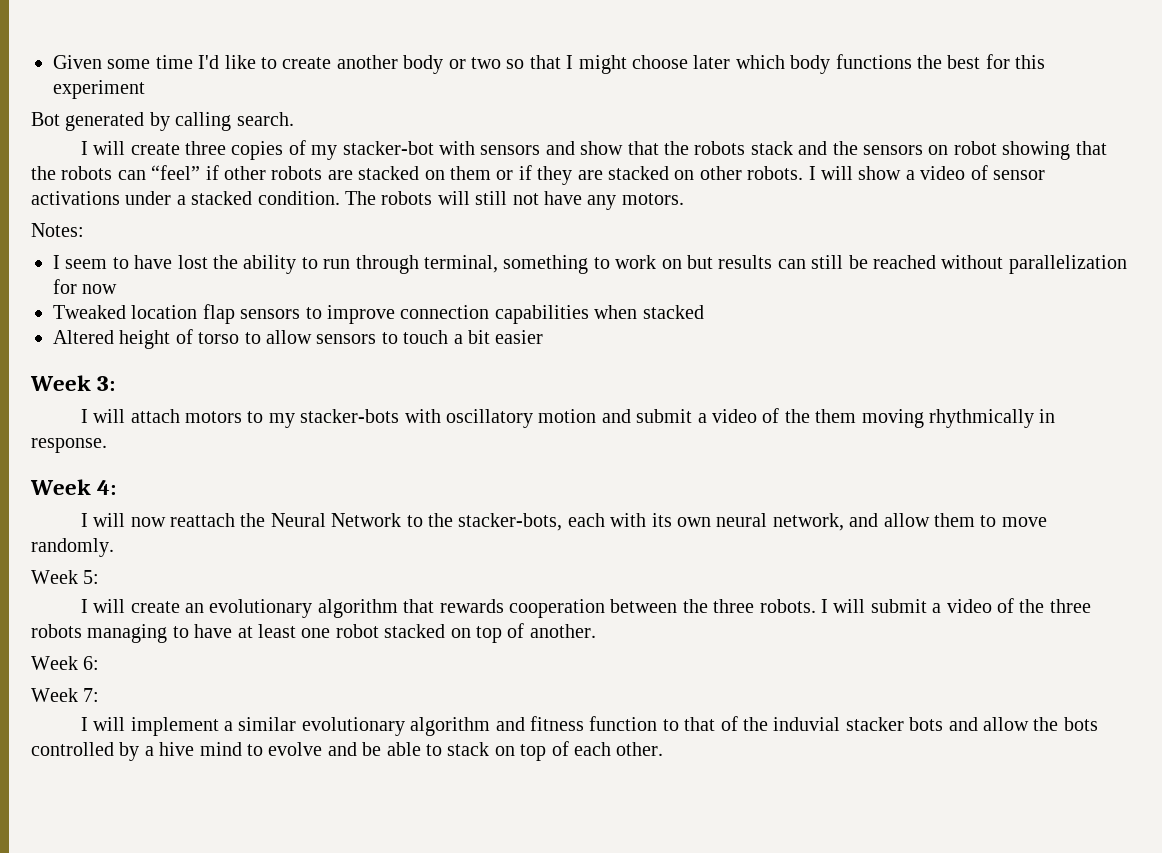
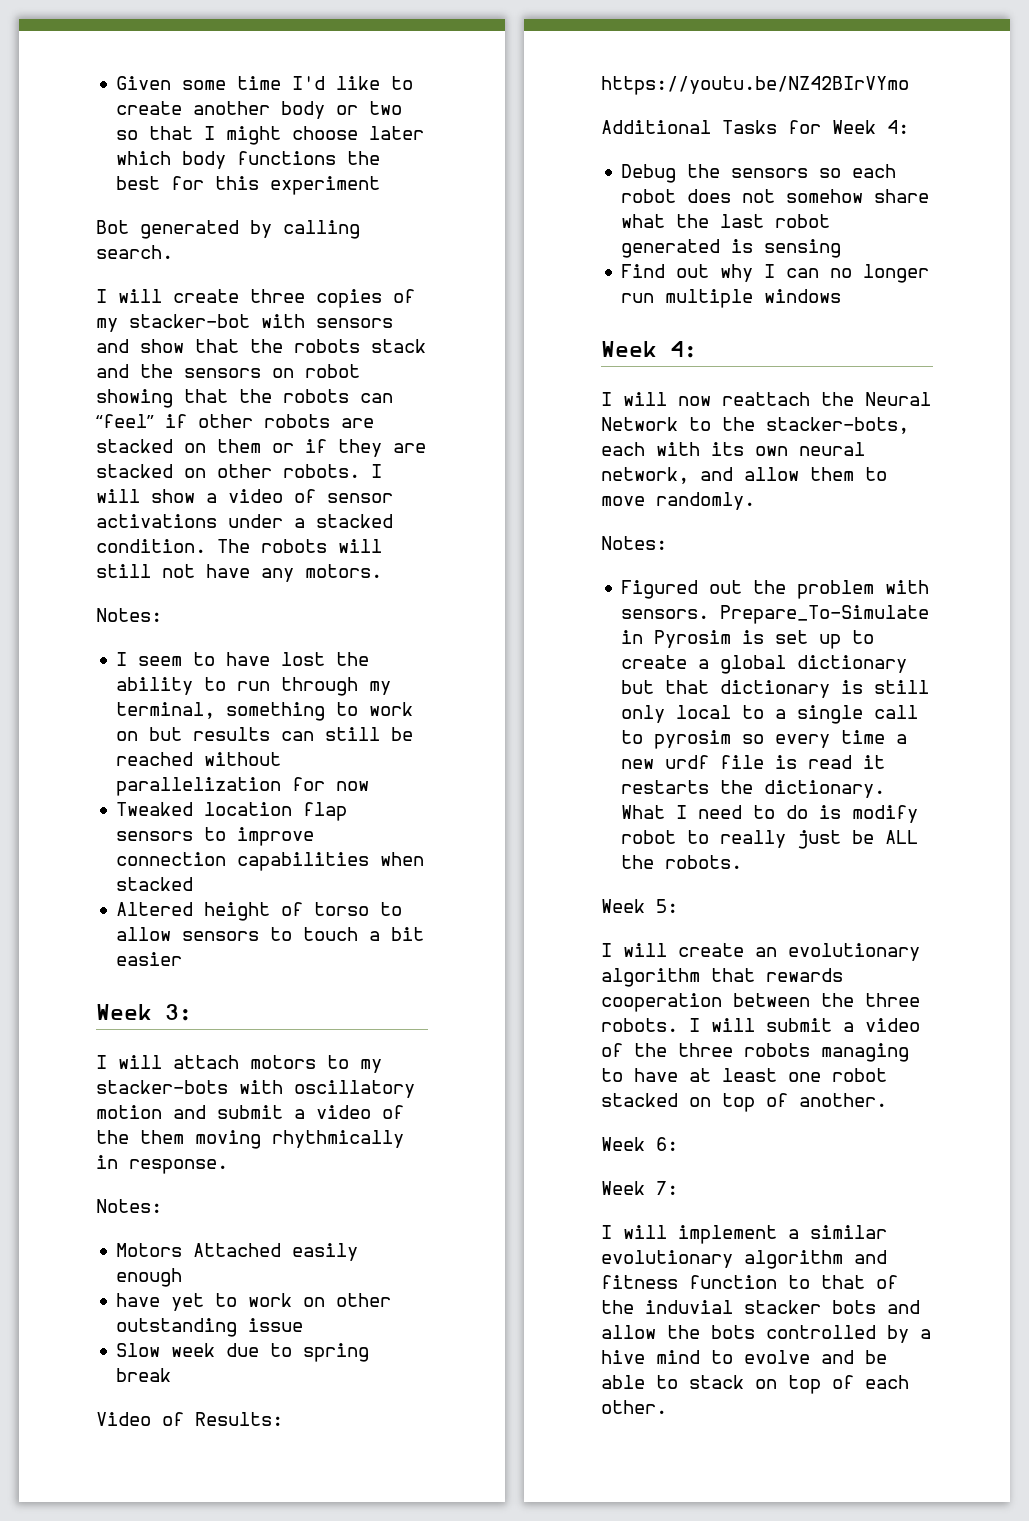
- I seem to have lost the ability to run through terminal, something to work on but results can still be reached without parallelization for now
+ I seem to have lost the ability to run through my terminal, something to work on but results can still be reached without parallelization for now
  I will attach motors to my stacker-bots with oscillatory motion and submit a video of the them moving rhythmically in response.
+ Notes:
+ Motors Attached easily enough
+ have yet to work on other outstanding issue
+ Slow week due to spring break
+ Video of Results: https://youtu.be/NZ42BIrVYmo
+ Additional Tasks for Week 4:
+ Debug the sensors so each robot does not somehow share what the last robot generated is sensing
+ Find out why I can no longer run multiple windows
  I will now reattach the Neural Network to the stacker-bots, each with its own neural network, and allow them to move randomly.
+ Notes:
+ Figured out the problem with sensors. Prepare_To-Simulate in Pyrosim is set up to create a global dictionary but that dictionary is still only local to a single call to pyrosim so every time a new urdf file is read it restarts the dictionary. What I need to do is modify robot to really just be ALL the robots.

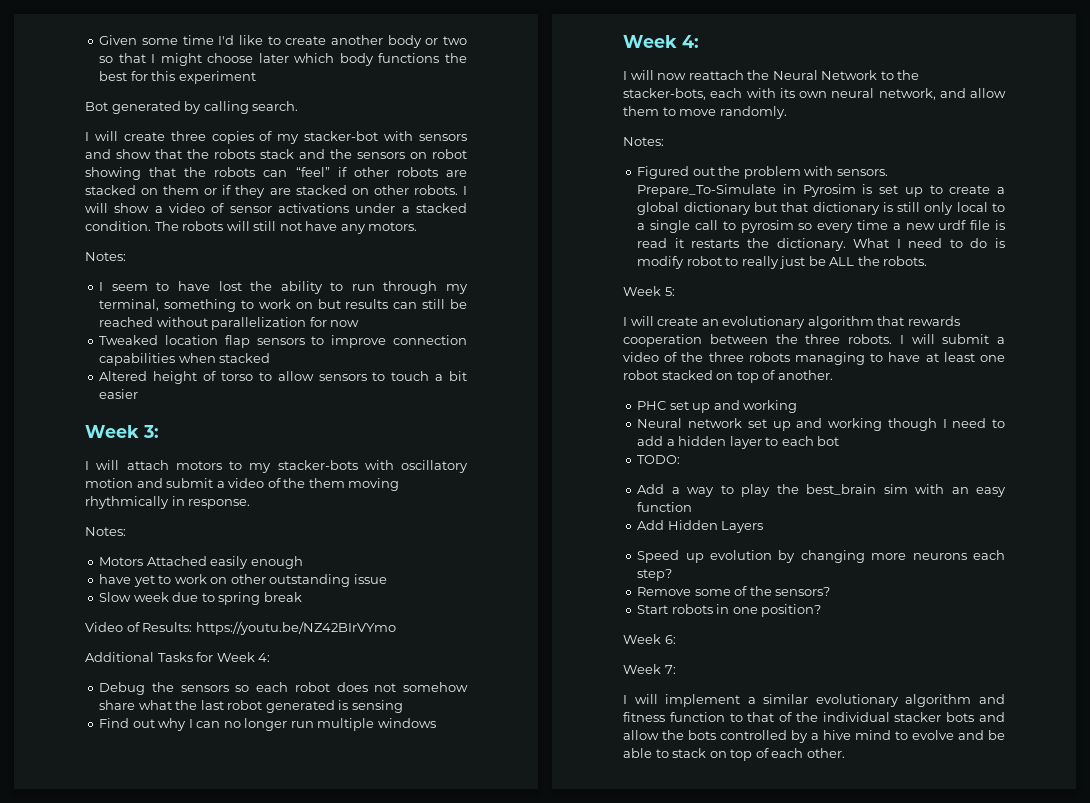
+ PHC set up and working
+ Neural network set up and working though I need to add a hidden layer to each bot
+ TODO:
+ Add a way to play the best_brain sim with an easy function
+ Add Hidden Layers
+ Speed up evolution by changing more neurons each step?
+ Remove some of the sensors?
+ Start robots in one position?
- I will implement a similar evolutionary algorithm and fitness function to that of the induvial stacker bots and allow the bots controlled by a hive mind to evolve and be able to stack on top of each other.
+ I will implement a similar evolutionary algorithm and fitness function to that of the individual stacker bots and allow the bots controlled by a hive mind to evolve and be able to stack on top of each other.

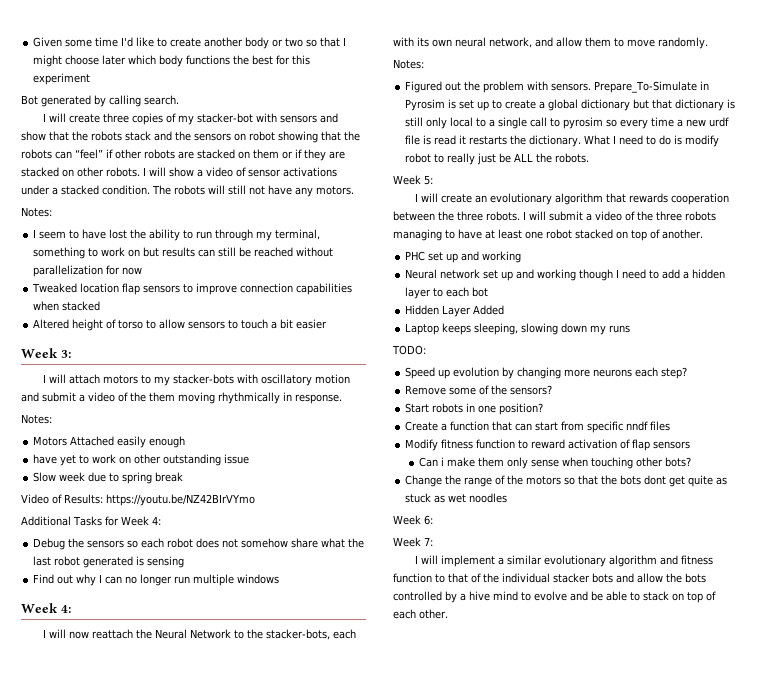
+ Hidden Layer Added
+ Laptop keeps sleeping, slowing down my runs
  TODO:
- Add a way to play the best_brain sim with an easy function
- Add Hidden Layers
+ Create a function that can start from specific nndf files
+ Modify fitness function to reward activation of flap sensors
+ Can i make them only sense when touching other bots?
+ Change the range of the motors so that the bots dont get quite as stuck as wet noodles

